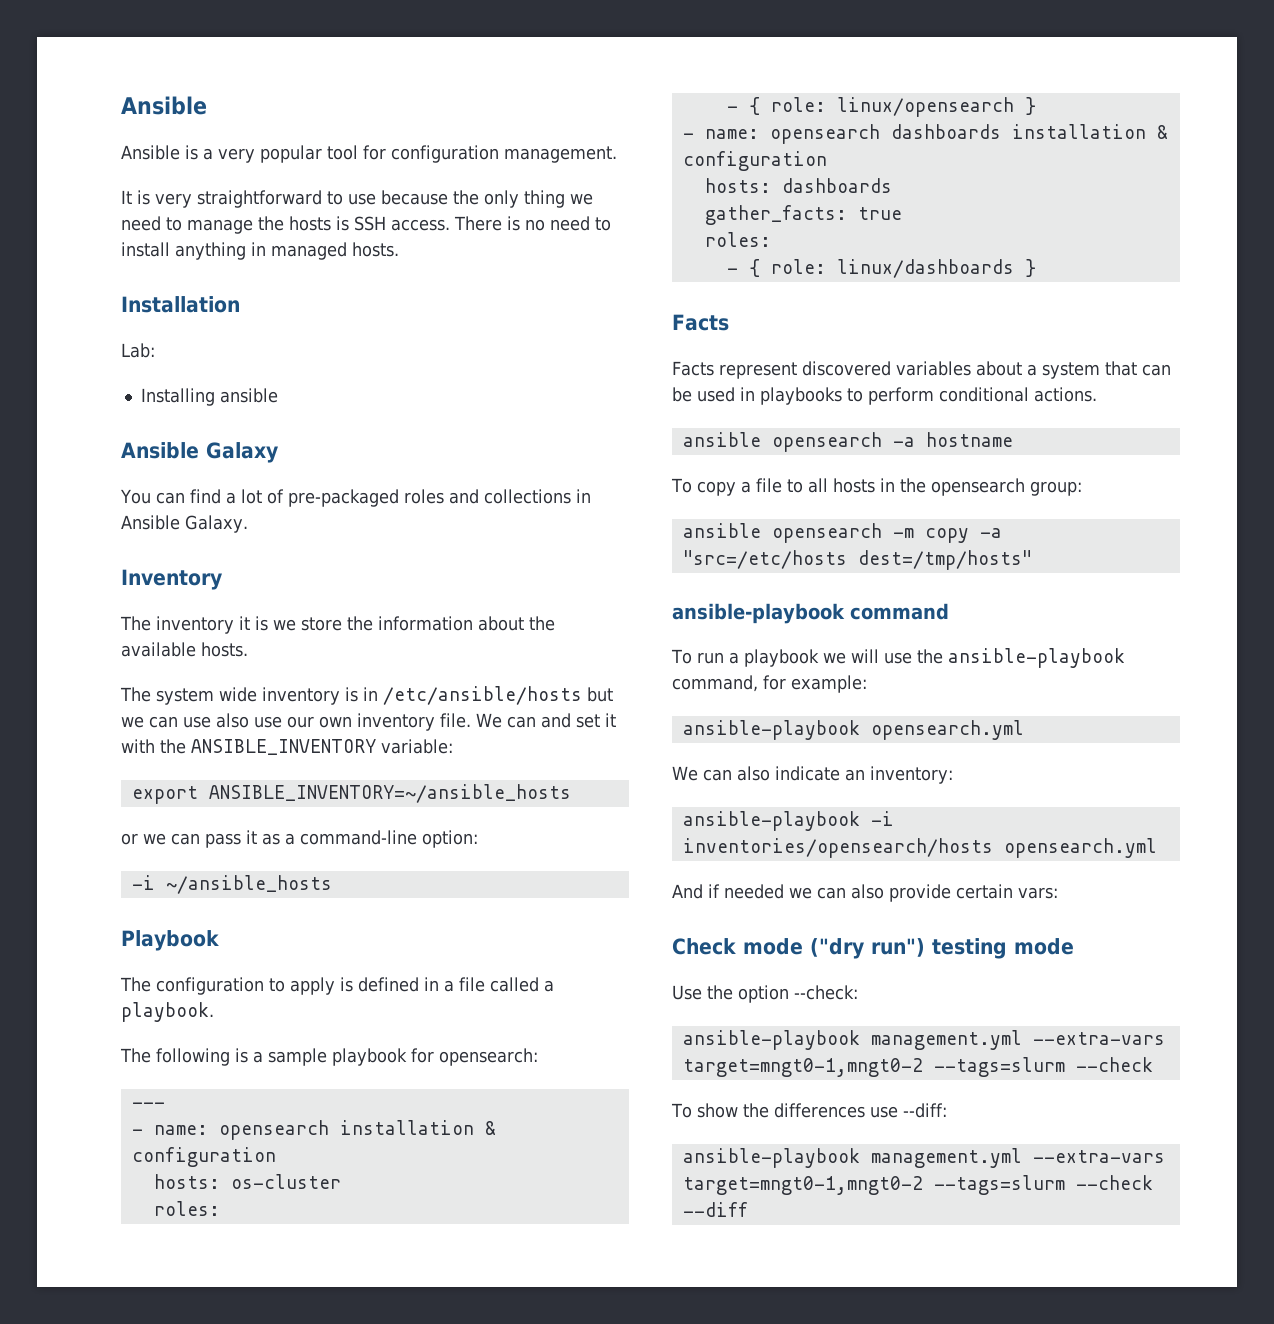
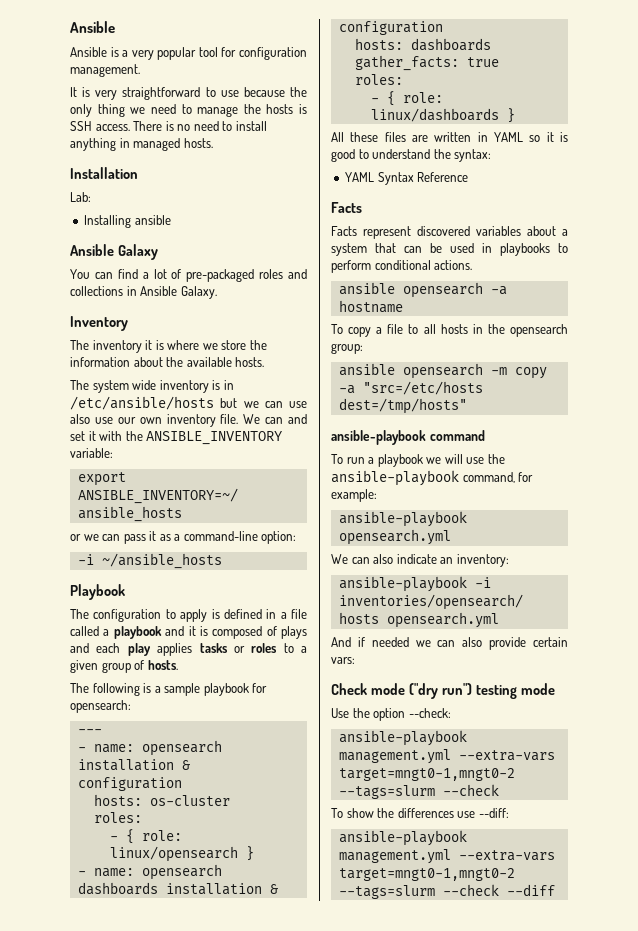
- The inventory it is we store the information about the available hosts.
+ The inventory it is where we store the information about the available hosts.
- The configuration to apply is defined in a file called a playbook.
+ The configuration to apply is defined in a file called a playbook and it is composed of plays and each play applies tasks or roles to a given group of hosts.
+ All these files are written in YAML so it is good to understand the syntax:
+ YAML Syntax Reference

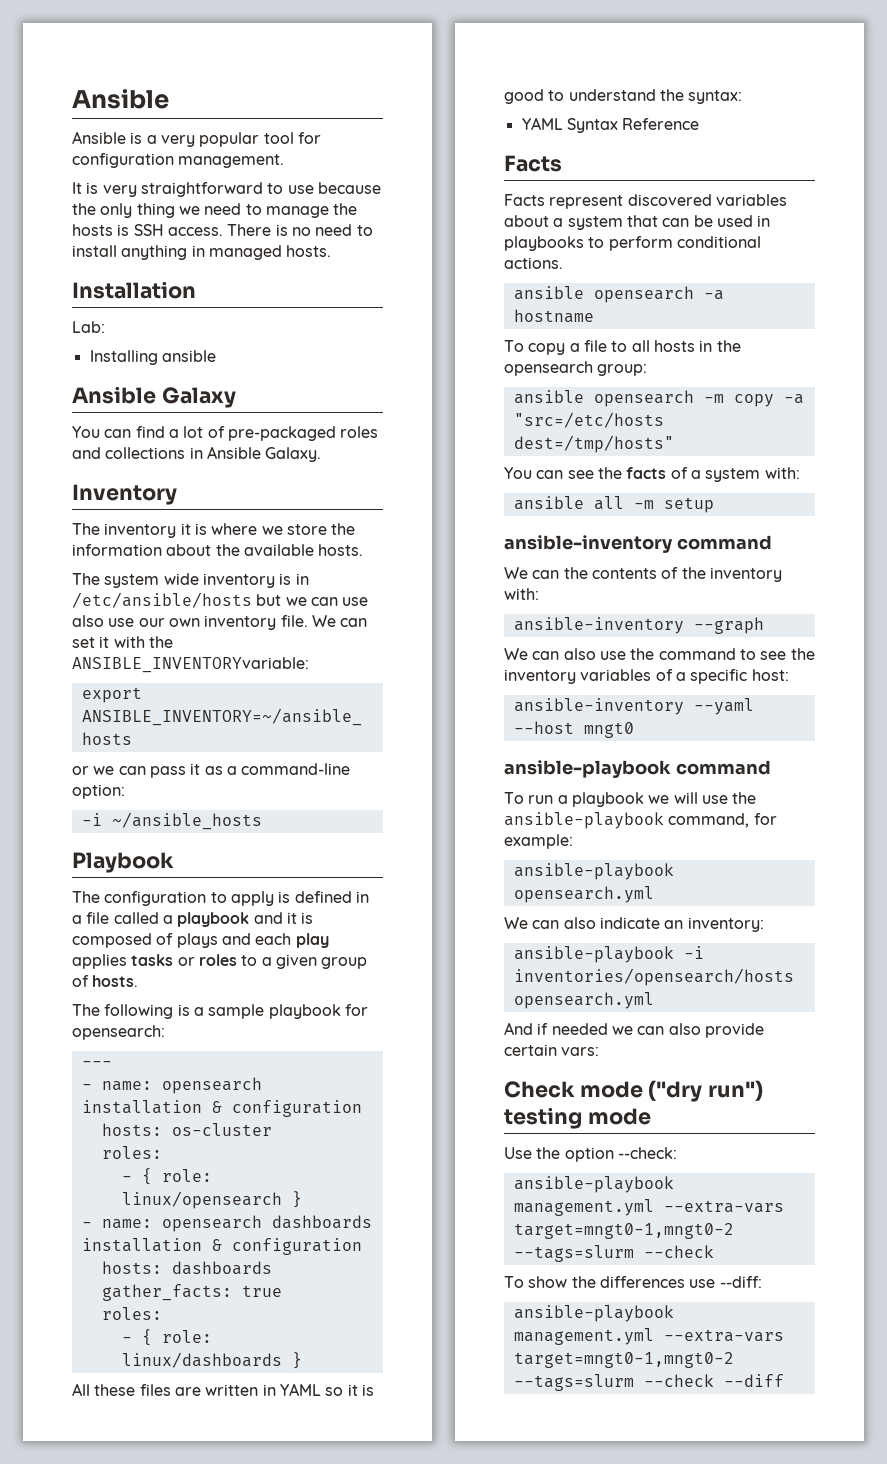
- We can and set it with the ANSIBLE_INVENTORY variable:
+ We can set it with the ANSIBLE_INVENTORYvariable:
+ You can see the facts of a system with:
+ ansible all -m setup
+ ansible-inventory command
+ We can the contents of the inventory with:
+ ansible-inventory --graph
+ We can also use the command to see the inventory variables of a specific host:
+ ansible-inventory --yaml --host mngt0

